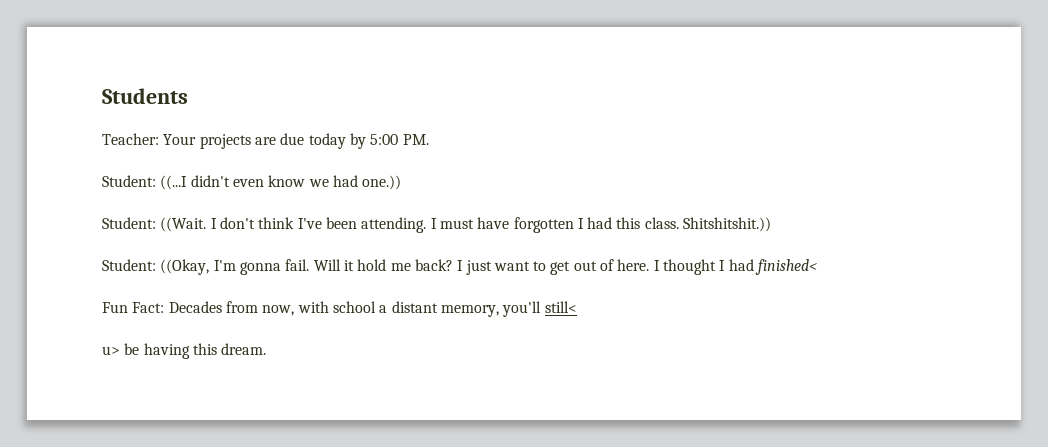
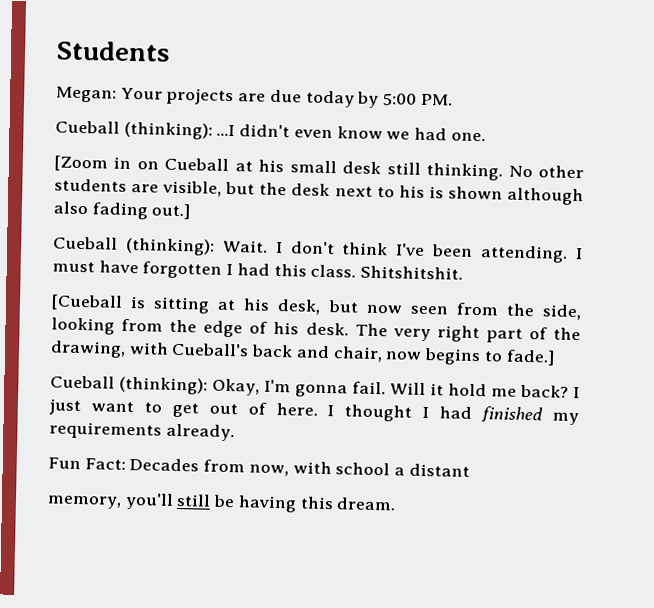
- Teacher: Your projects are due today by 5:00 PM.
+ Megan: Your projects are due today by 5:00 PM.
- Student: ((...I didn't even know we had one.))
- Student: ((Wait.
+ Cueball (thinking): ...I didn't even know we had one.
+ [Zoom in on Cueball at his small desk still thinking. No other students are visible, but the desk next to his is shown although also fading out.]
+ Cueball (thinking): Wait.
- Shitshitshit.))
- Student: ((Okay, I'm gonna fail.
+ Shitshitshit.
+ [Cueball is sitting at his desk, but now seen from the side, looking from the edge of his desk. The very right part of the drawing, with Cueball's back and chair, now begins to fade.]
+ Cueball (thinking): Okay, I'm gonna fail.
- I thought I had finished<
+ I thought I had finished my requirements already.
- Fun Fact: Decades from now, with school a distant memory, you'll still<
- u> be having this dream.
+ Fun Fact: Decades from now, with school a distant
+ memory, you'll still be having this dream.

